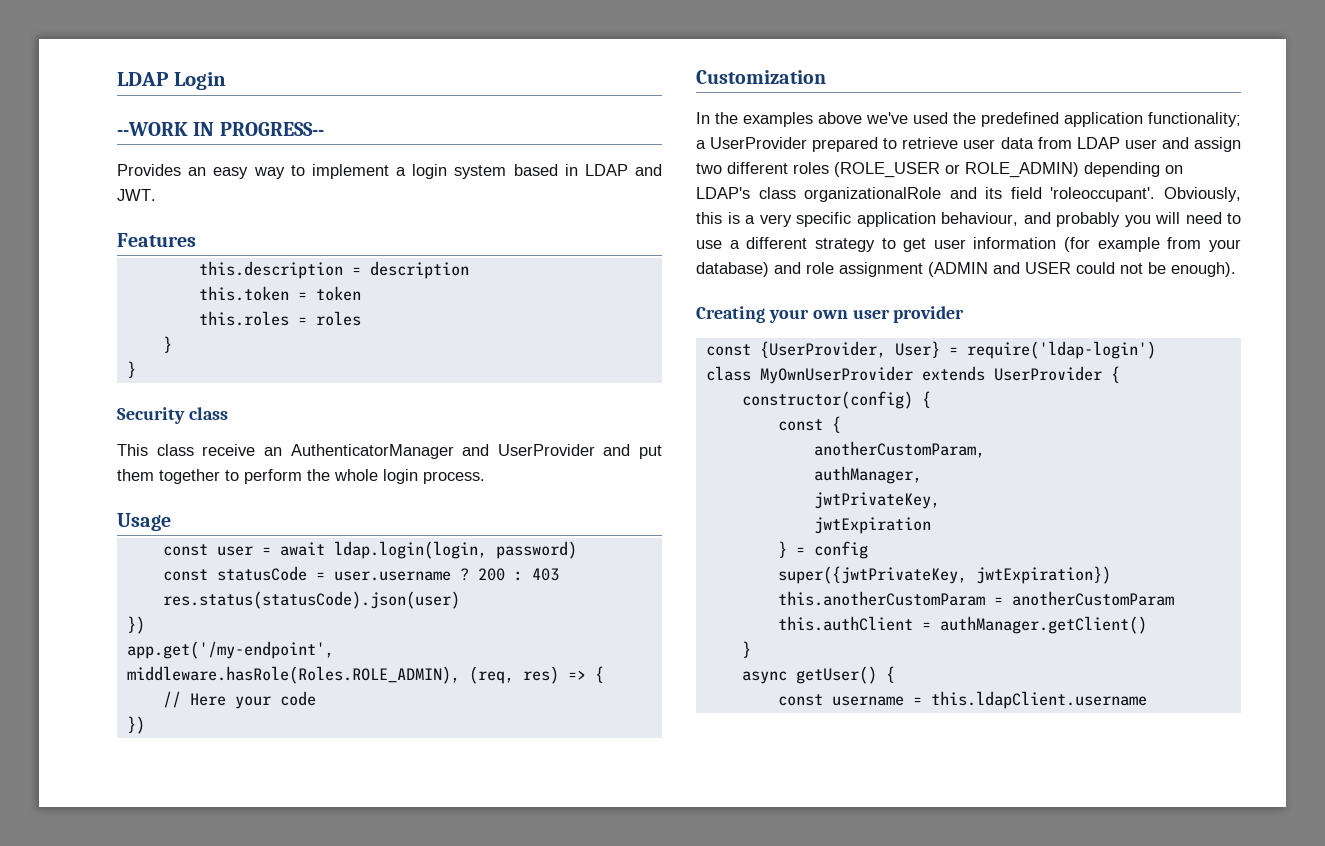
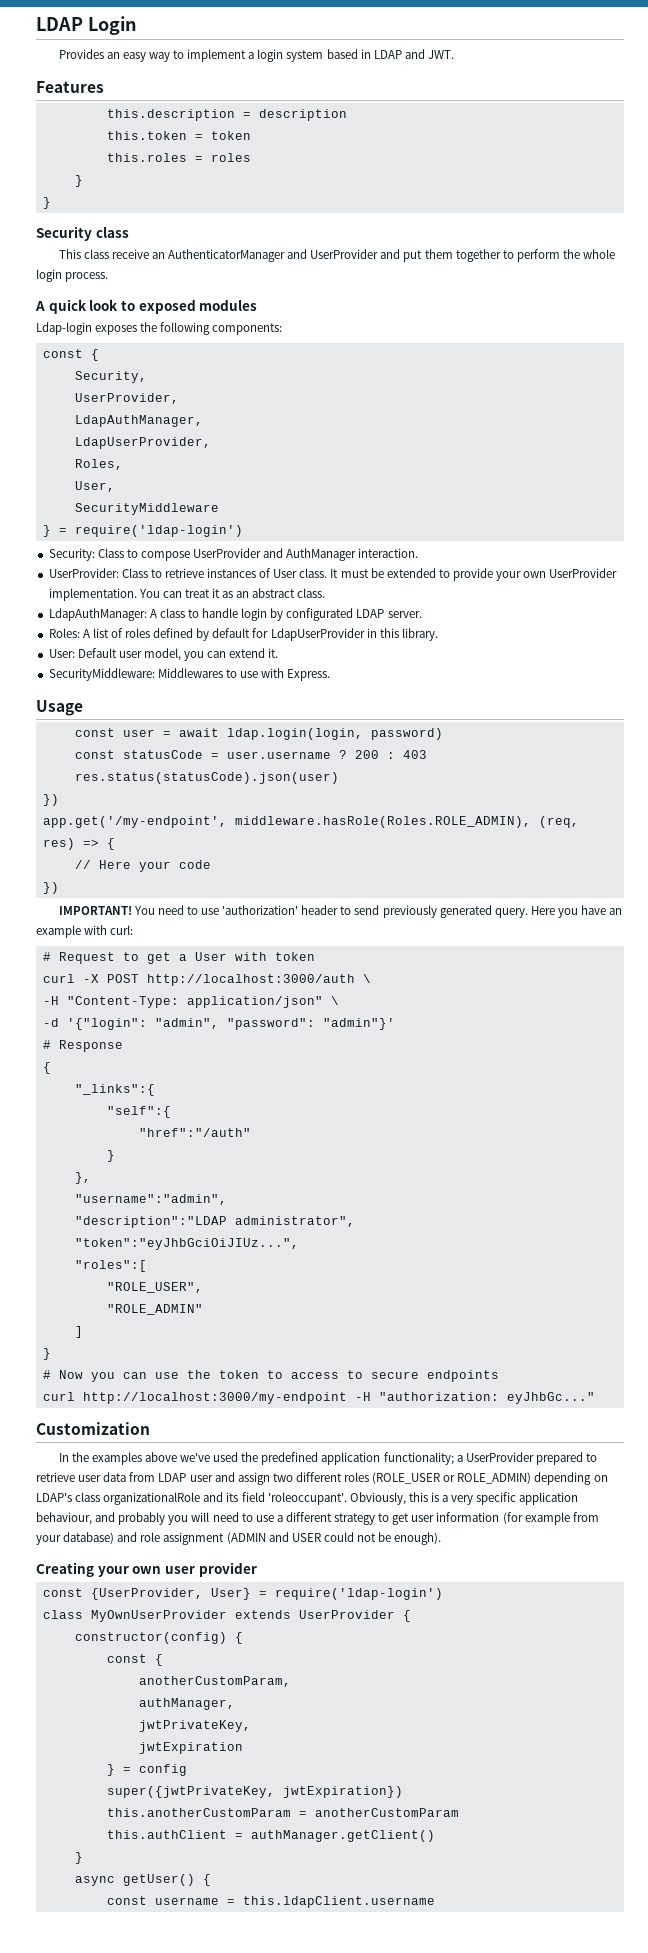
- --WORK IN PROGRESS--
+ A quick look to exposed modules
+ Ldap-login exposes the following components:
+ const {
+ Security,
+ UserProvider,
+ LdapAuthManager,
+ LdapUserProvider,
+ Roles,
+ User,
+ SecurityMiddleware
+ } = require('ldap-login')
+ Security: Class to compose UserProvider and AuthManager interaction.
+ UserProvider: Class to retrieve instances of User class. It must be extended to provide your own UserProvider implementation. You can treat it as an abstract class.
+ LdapAuthManager: A class to handle login by configurated LDAP server.
+ Roles: A list of roles defined by default for LdapUserProvider in this library.
+ User: Default user model, you can extend it.
+ SecurityMiddleware: Middlewares to use with Express.
+ IMPORTANT! You need to use 'authorization' header to send previously generated query. Here you have an example with curl:
+ # Request to get a User with token
+ curl -X POST http://localhost:3000/auth \
+ -H "Content-Type: application/json" \
+ -d '{"login": "admin", "password": "admin"}'
+ # Response
+ {
+ "_links":{
+ "self":{
+ "href":"/auth"
+ }
+ },
+ "username":"admin",
+ "description":"LDAP administrator",
+ "token":"eyJhbGciOiJIUz...",
+ "roles":[
+ "ROLE_USER",
+ "ROLE_ADMIN"
+ ]
+ }
+ # Now you can use the token to access to secure endpoints
+ curl http://localhost:3000/my-endpoint -H "authorization: eyJhbGc..."

